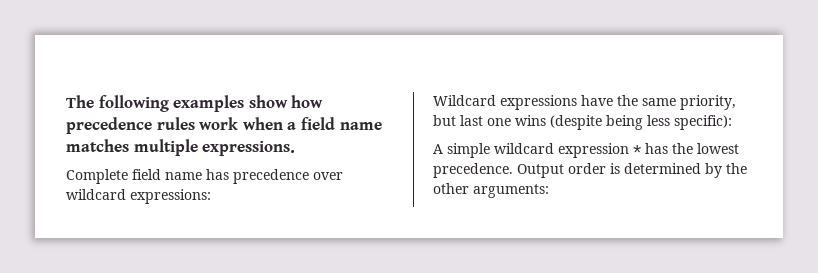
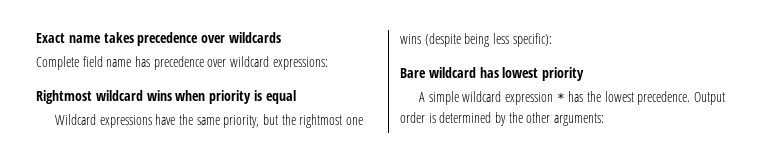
- The following examples show how precedence rules work when a field name matches multiple expressions.
+ Exact name takes precedence over wildcards
+ Rightmost wildcard wins when priority is equal
- Wildcard expressions have the same priority, but last one wins (despite being less specific):
+ Wildcard expressions have the same priority, but the rightmost one wins (despite being less specific):
+ Bare wildcard has lowest priority

